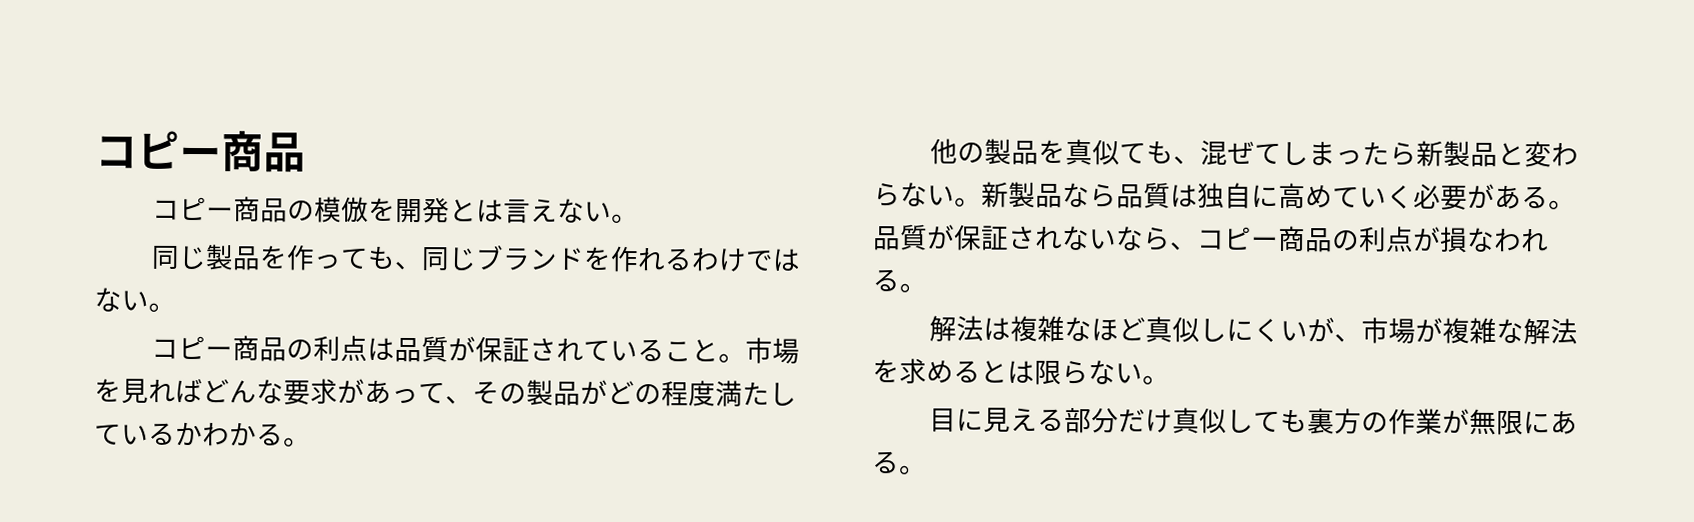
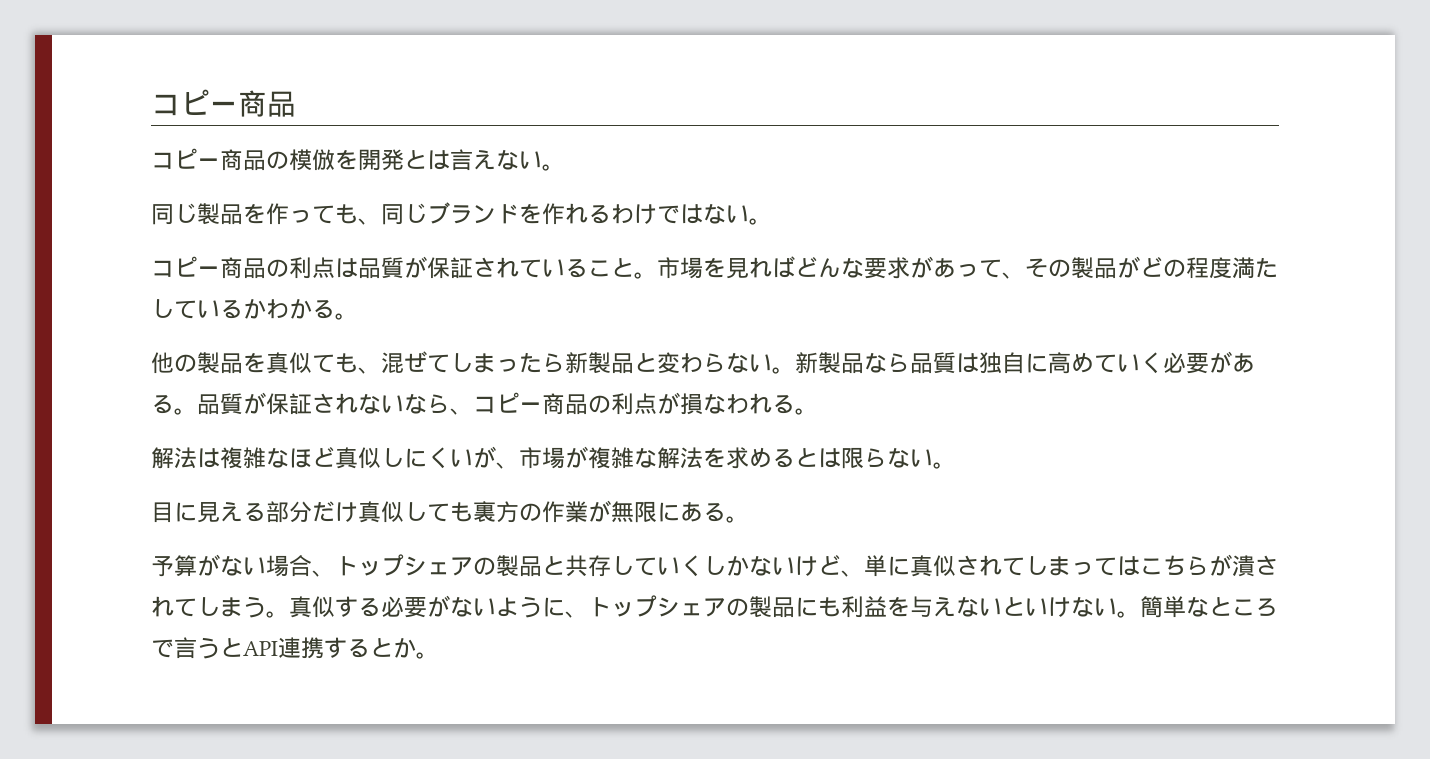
+ 予算がない場合、トップシェアの製品と共存していくしかないけど、単に真似されてしまってはこちらが潰されてしまう。真似する必要がないように、トップシェアの製品にも利益を与えないといけない。簡単なところで言うとAPI連携するとか。

